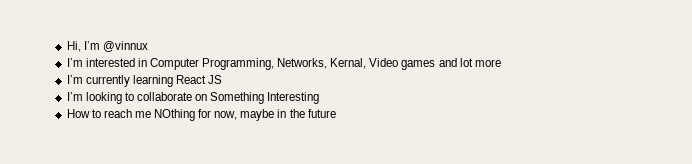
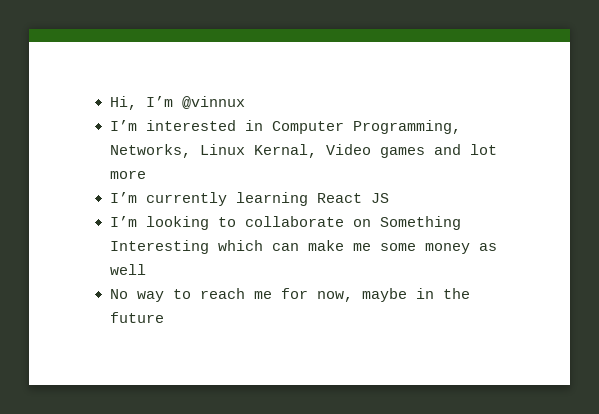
- I’m interested in Computer Programming, Networks, Kernal, Video games and lot more
+ I’m interested in Computer Programming, Networks, Linux Kernal, Video games and lot more
- I’m looking to collaborate on Something Interesting
- How to reach me NOthing for now, maybe in the future
+ I’m looking to collaborate on Something Interesting which can make me some money as well
+ No way to reach me for now, maybe in the future

